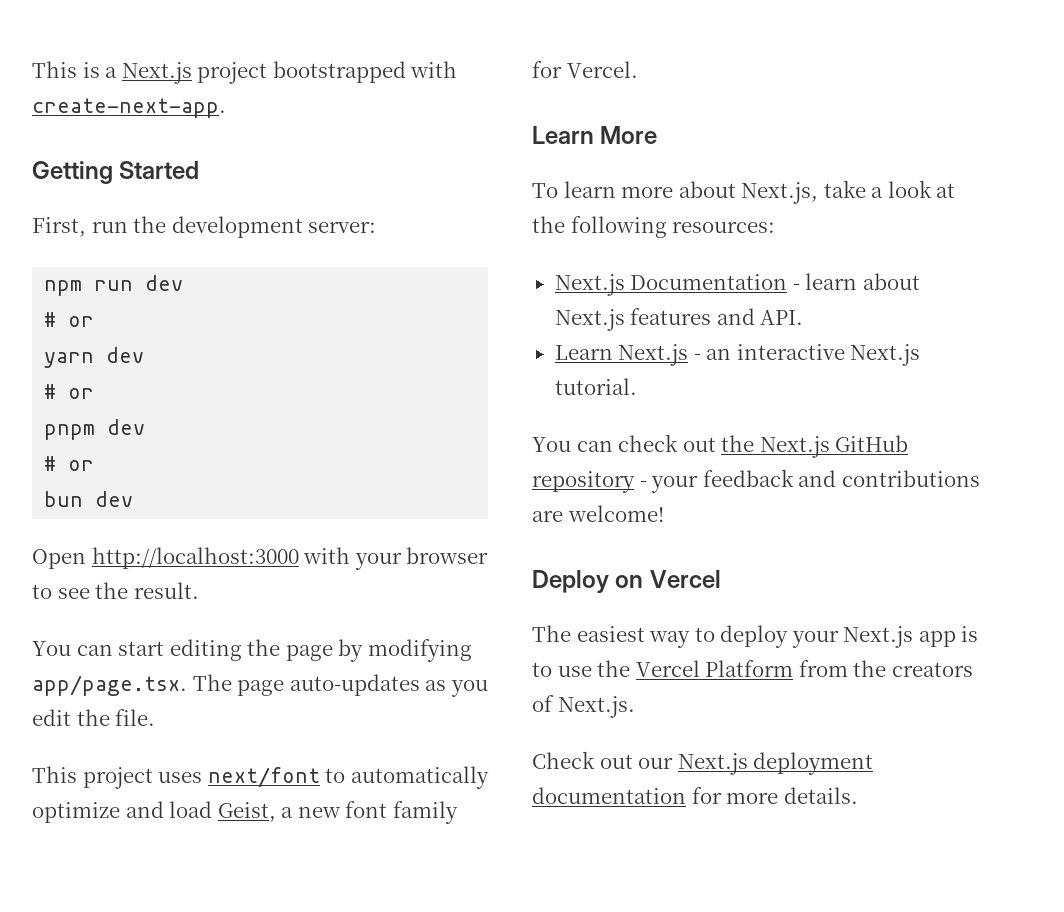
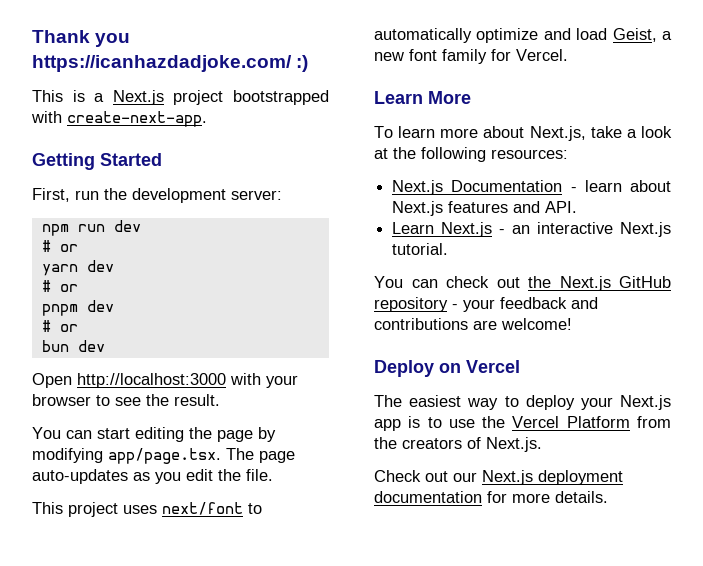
+ Thank you https://icanhazdadjoke.com/ :)

